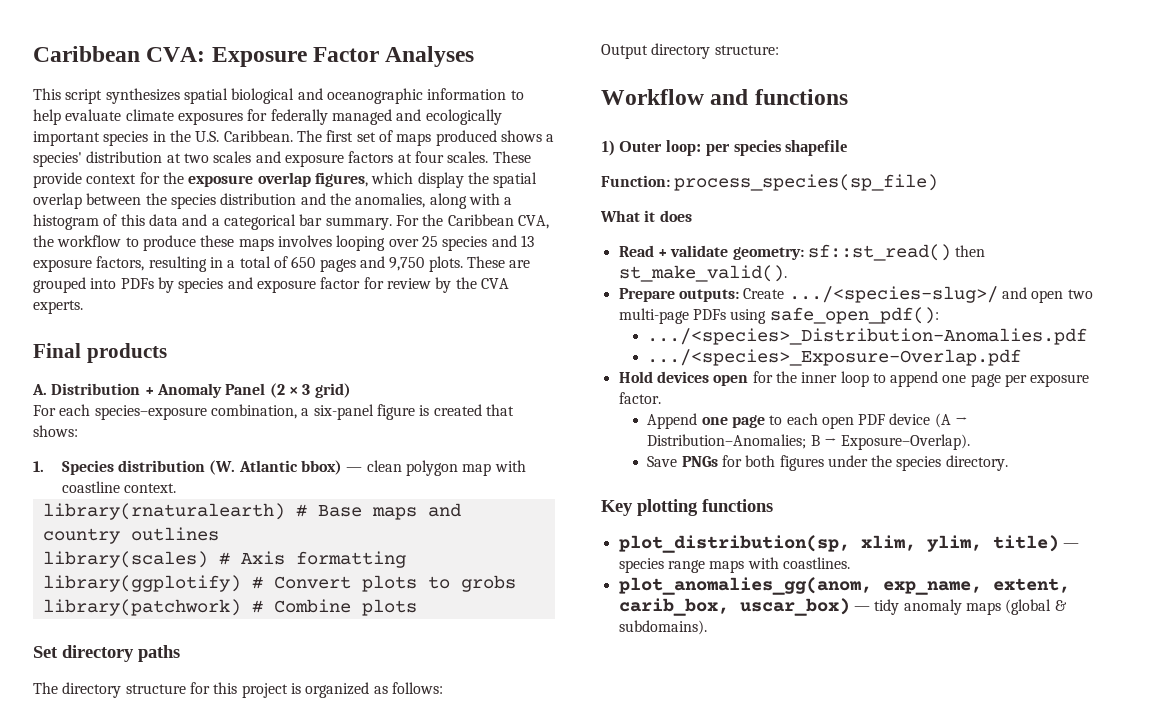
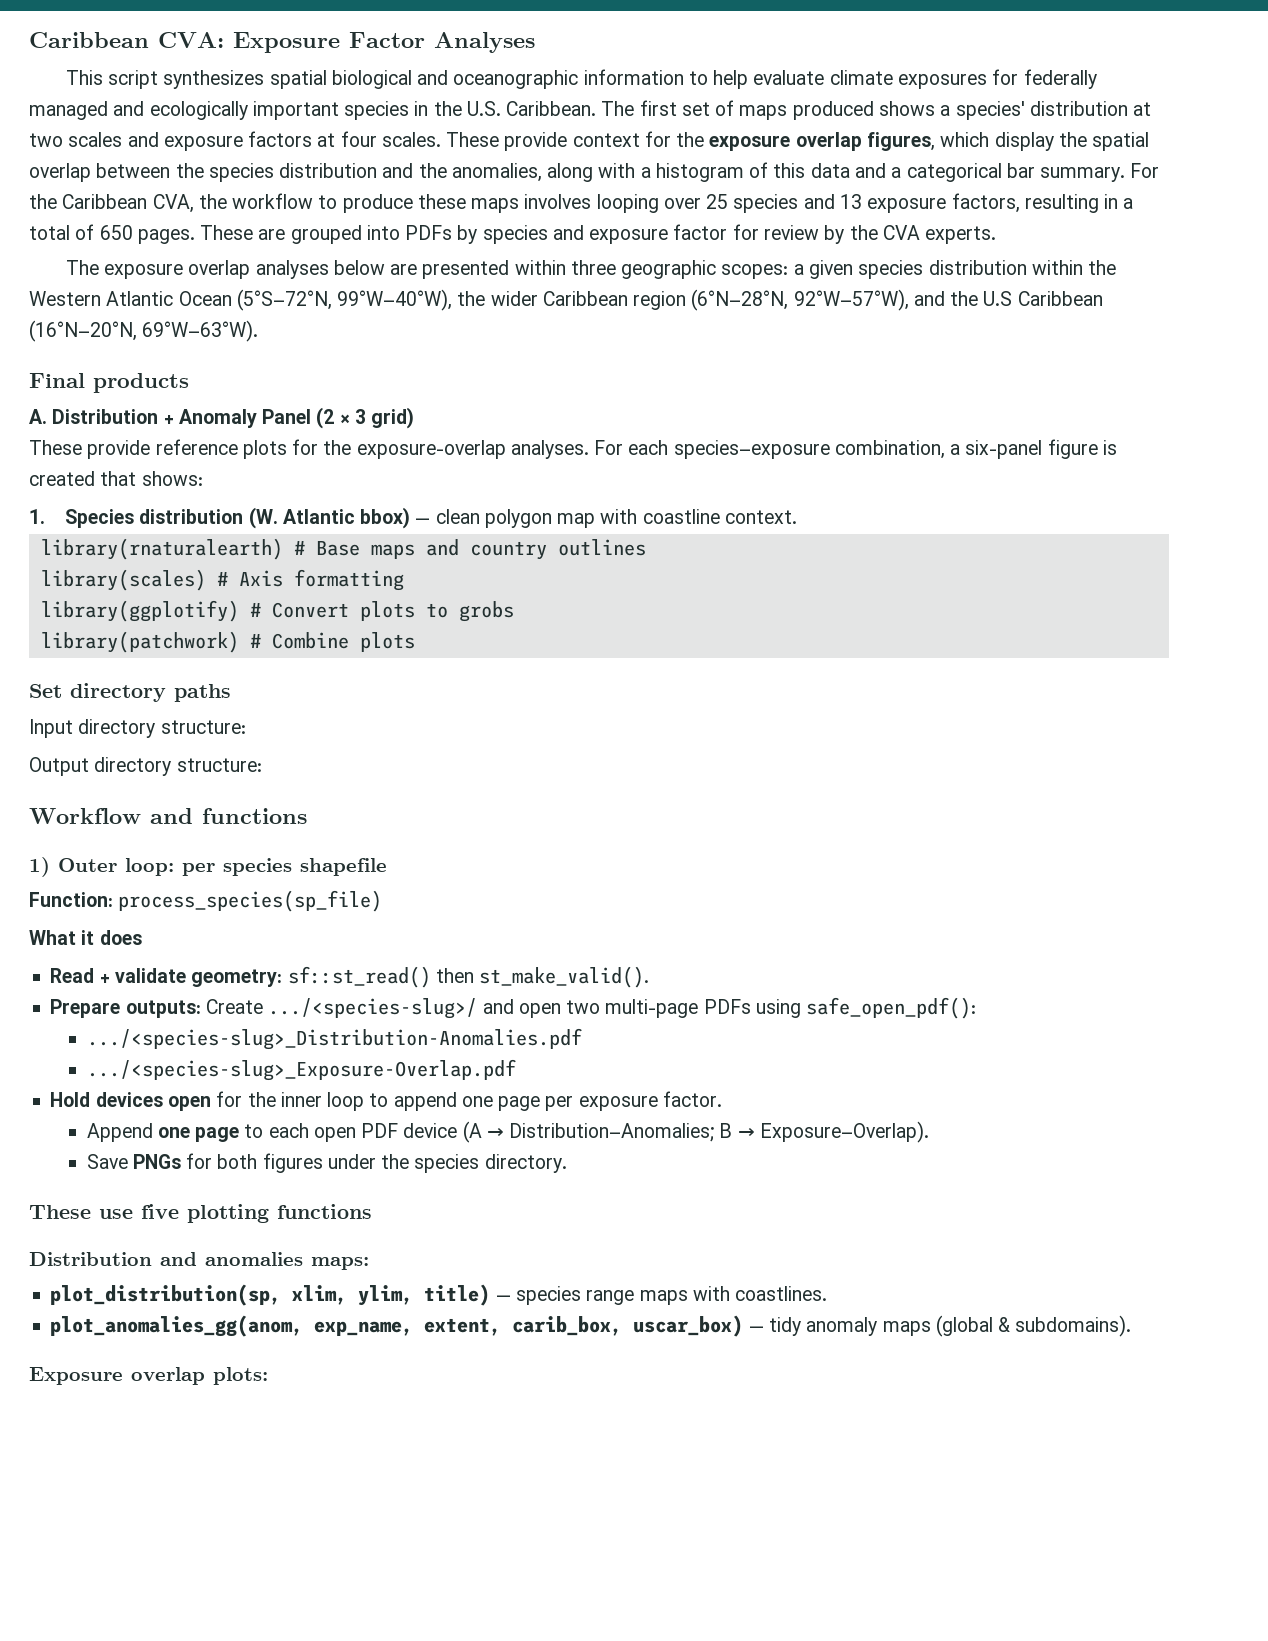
- For the Caribbean CVA, the workflow to produce these maps involves looping over 25 species and 13 exposure factors, resulting in a total of 650 pages and 9,750 plots.
+ For the Caribbean CVA, the workflow to produce these maps involves looping over 25 species and 13 exposure factors, resulting in a total of 650 pages.
+ The exposure overlap analyses below are presented within three geographic scopes: a given species distribution within the Western Atlantic Ocean (5°S–72°N, 99°W–40°W), the wider Caribbean region (6°N–28°N, 92°W–57°W), and the U.S Caribbean (16°N–20°N, 69°W–63°W).
+ These provide reference plots for the exposure-overlap analyses.
- The directory structure for this project is organized as follows:
+ Input directory structure:
- .../<species>_Distribution-Anomalies.pdf
- .../<species>_Exposure-Overlap.pdf
+ .../<species-slug>_Distribution-Anomalies.pdf
+ .../<species-slug>_Exposure-Overlap.pdf
- Key plotting functions
+ These use five plotting functions
+ Distribution and anomalies maps:
+ Exposure overlap plots:

